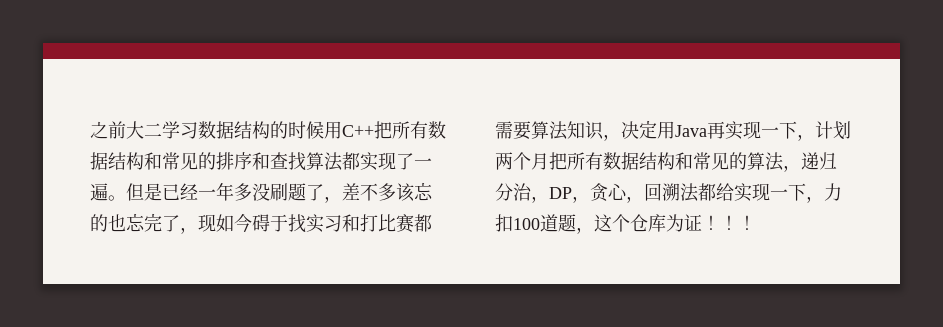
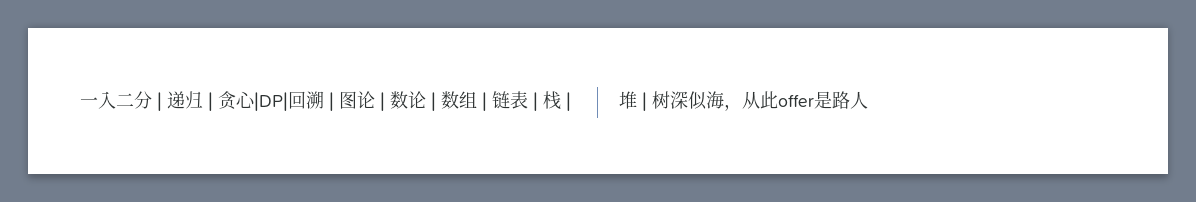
- 之前大二学习数据结构的时候用C++把所有数据结构和常见的排序和查找算法都实现了一遍。但是已经一年多没刷题了，差不多该忘的也忘完了，现如今碍于找实习和打比赛都需要算法知识，决定用Java再实现一下，计划两个月把所有数据结构和常见的算法，递归分治，DP，贪心，回溯法都给实现一下，力扣100道题，这个仓库为证！！！
+ 一入二分 | 递归 | 贪心|DP|回溯 | 图论 | 数论 | 数组 | 链表 | 栈 | 堆 | 树深似海，从此offer是路人

